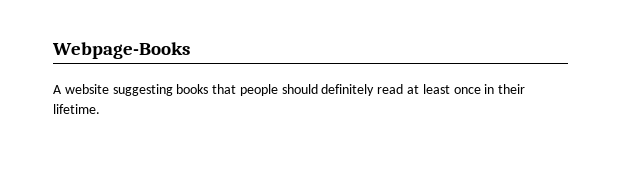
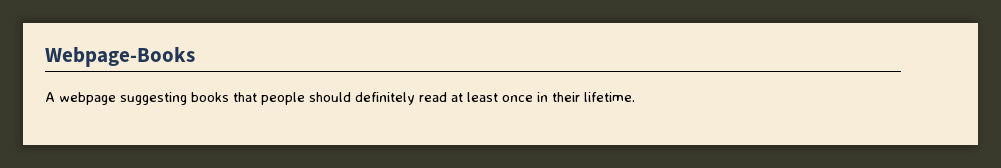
- A website suggesting books that people should definitely read at least once in their lifetime.
+ A webpage suggesting books that people should definitely read at least once in their lifetime.

